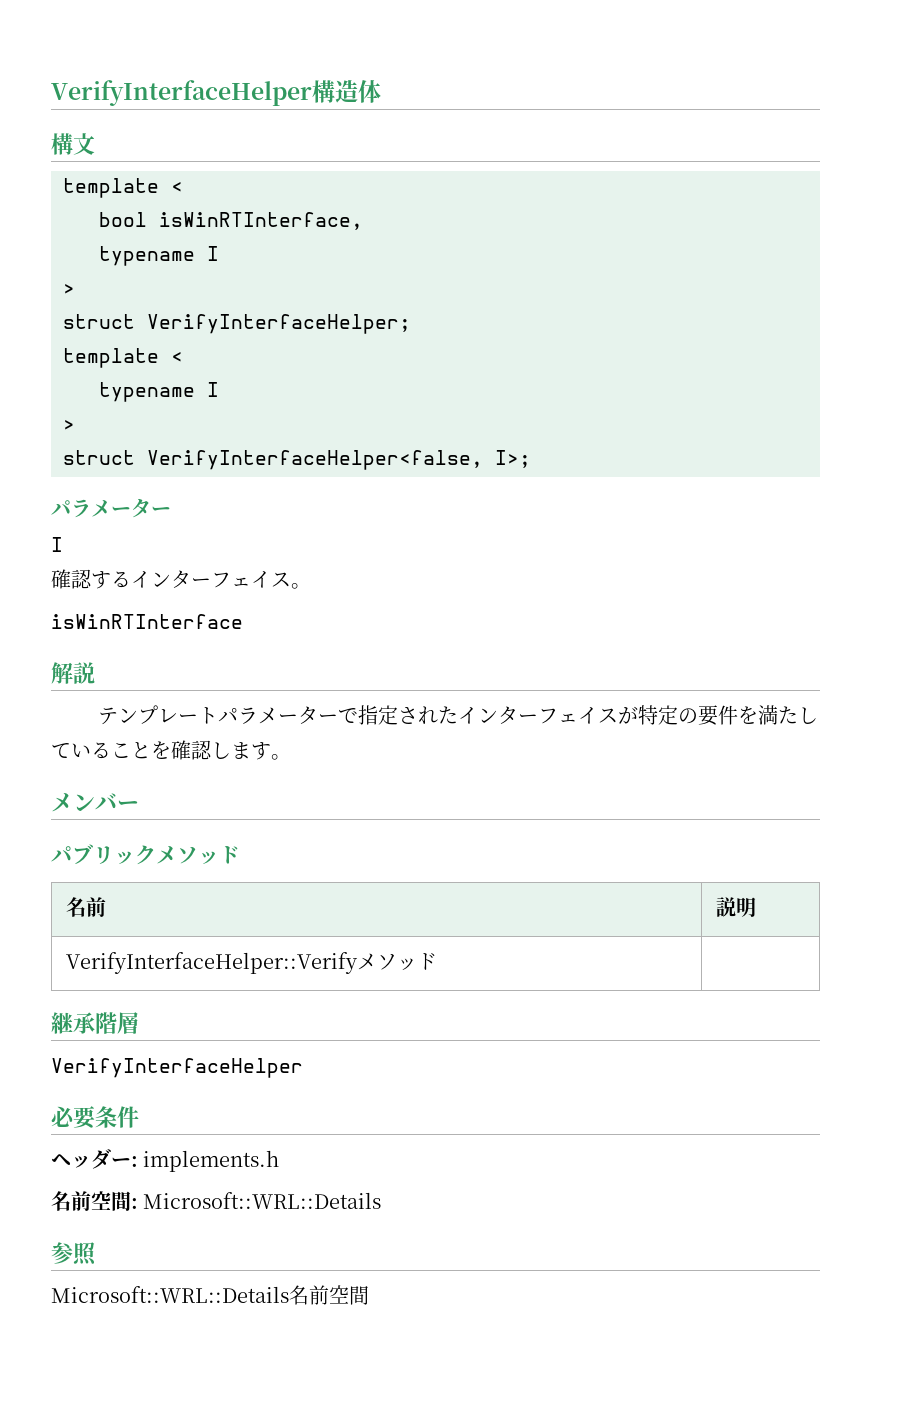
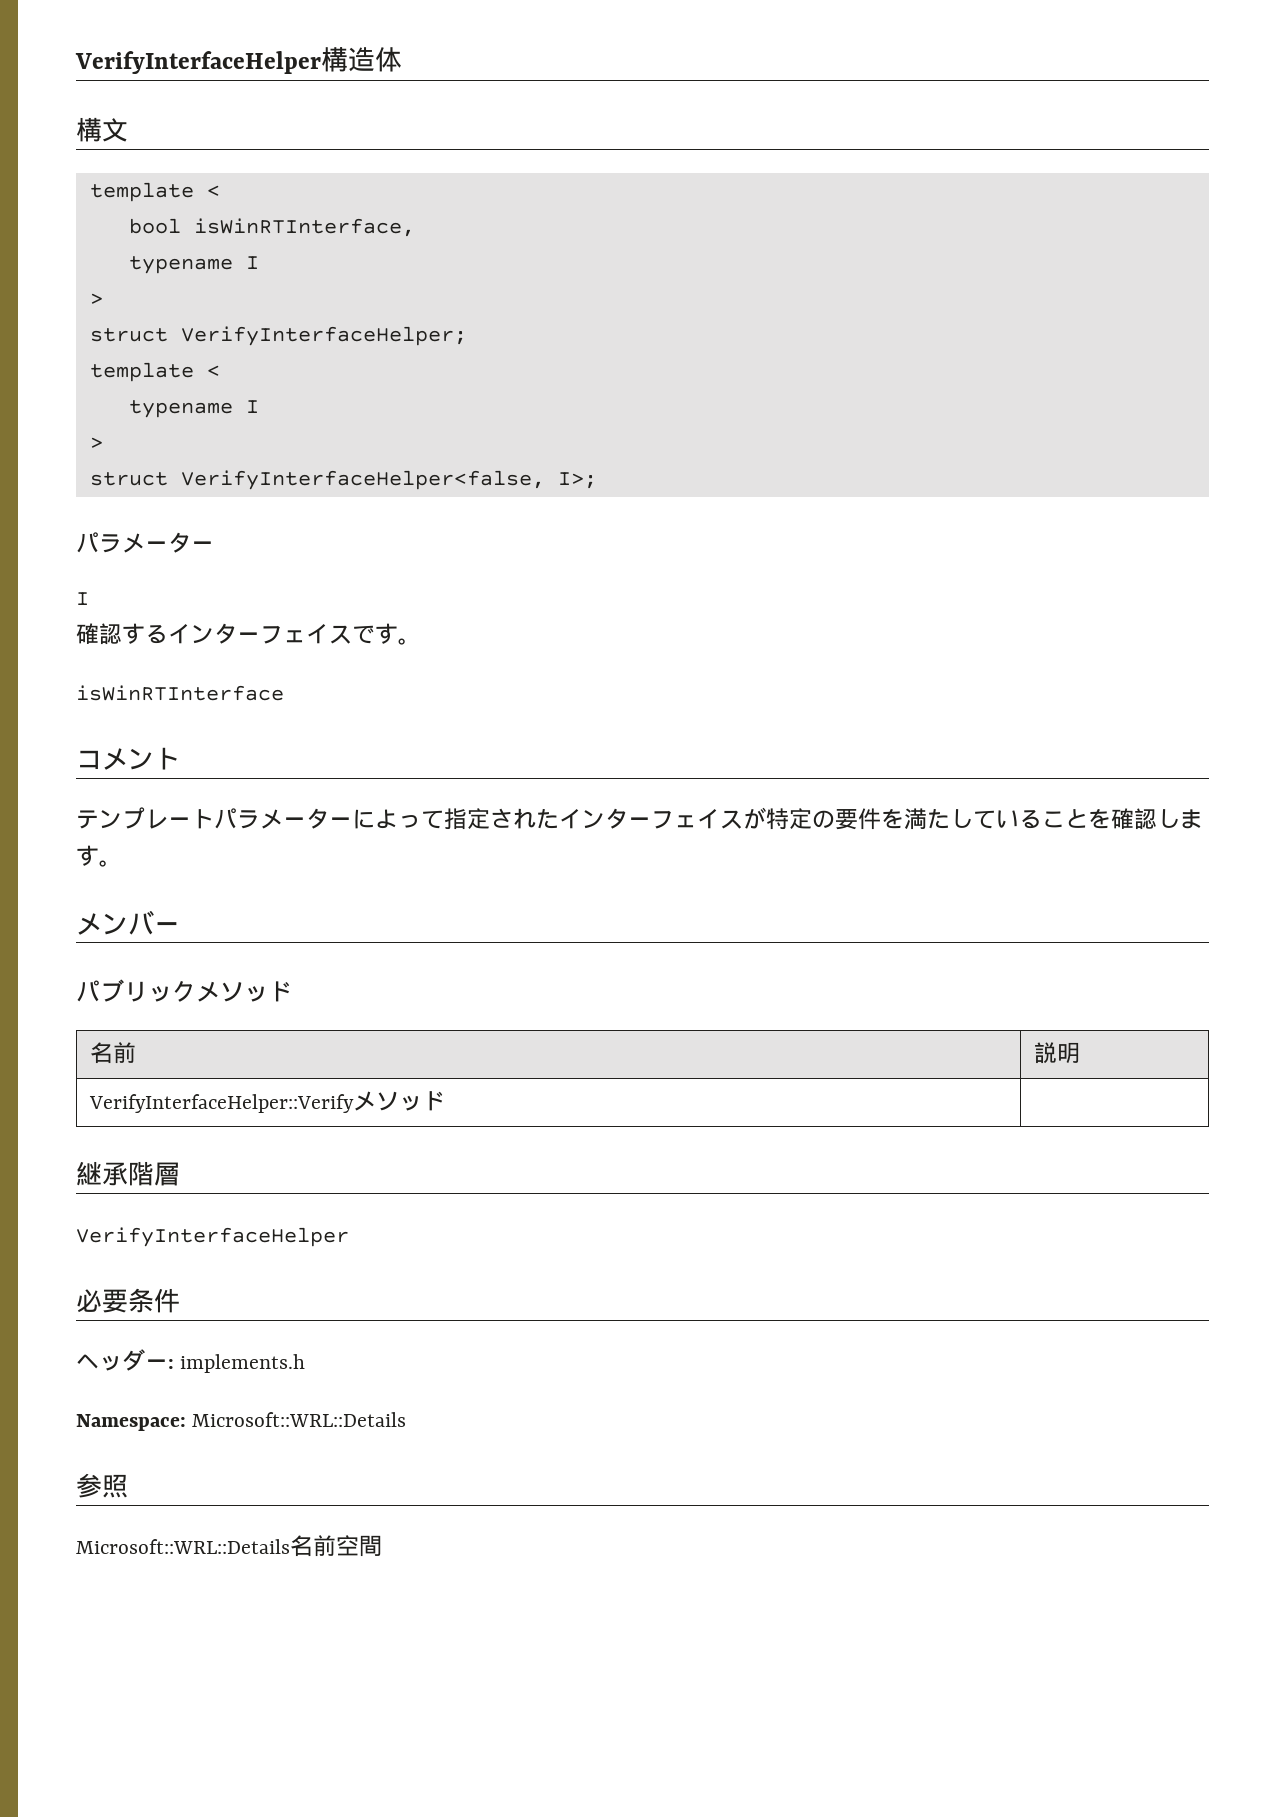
- 確認するインターフェイス。
+ 確認するインターフェイスです。
- 解説
+ コメント
- テンプレートパラメーターで指定されたインターフェイスが特定の要件を満たしていることを確認します。
+ テンプレートパラメーターによって指定されたインターフェイスが特定の要件を満たしていることを確認します。
- 名前空間: Microsoft::WRL::Details
+ Namespace: Microsoft::WRL::Details

